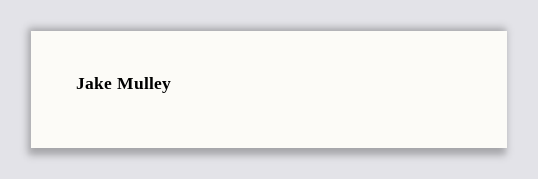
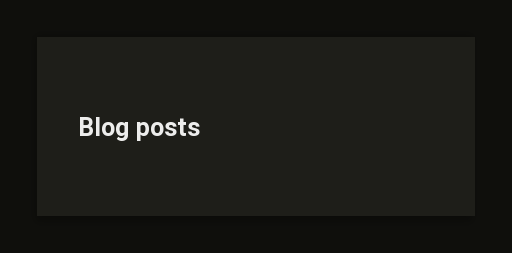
- Jake Mulley
+ Blog posts

